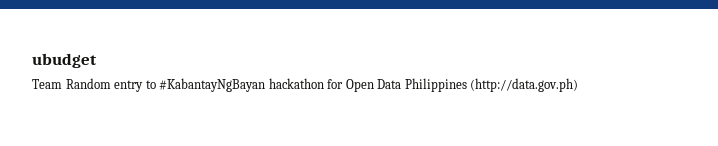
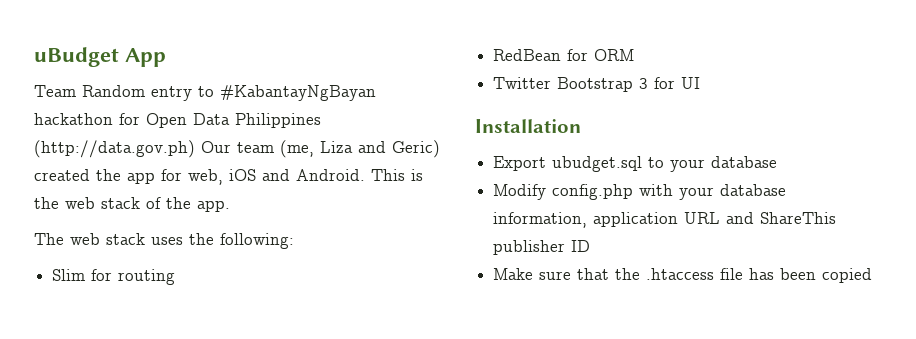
- ubudget
+ uBudget App
- Team Random entry to #KabantayNgBayan hackathon for Open Data Philippines (http://data.gov.ph)
+ Team Random entry to #KabantayNgBayan hackathon for Open Data Philippines (http://data.gov.ph) Our team (me, Liza and Geric) created the app for web, iOS and Android. This is the web stack of the app.
+ The web stack uses the following:
+ Slim for routing
+ RedBean for ORM
+ Twitter Bootstrap 3 for UI
+ Installation
+ Export ubudget.sql to your database
+ Modify config.php with your database information, application URL and ShareThis publisher ID
+ Make sure that the .htaccess file has been copied

